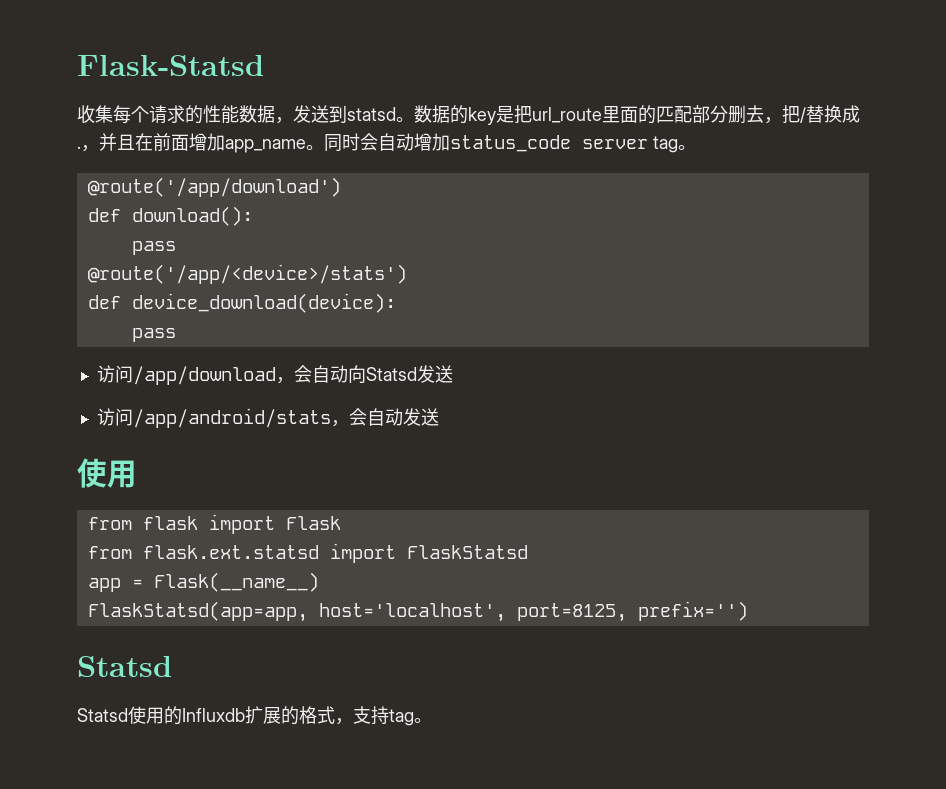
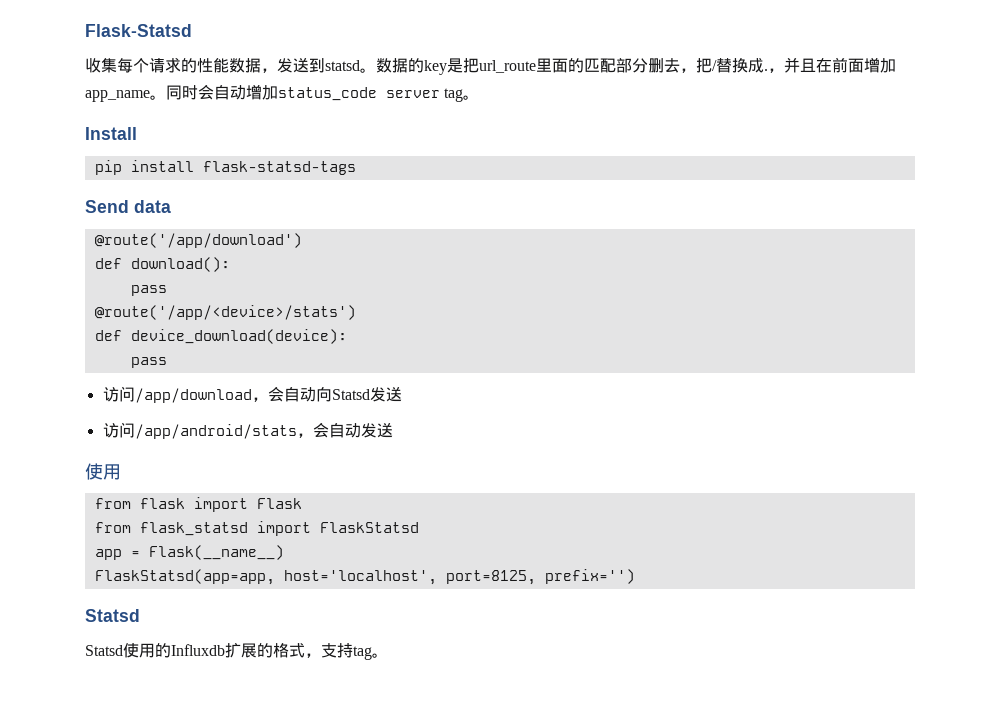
+ Install
+ pip install flask-statsd-tags
+ Send data
- from flask.ext.statsd import FlaskStatsd
+ from flask_statsd import FlaskStatsd

